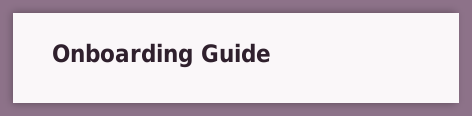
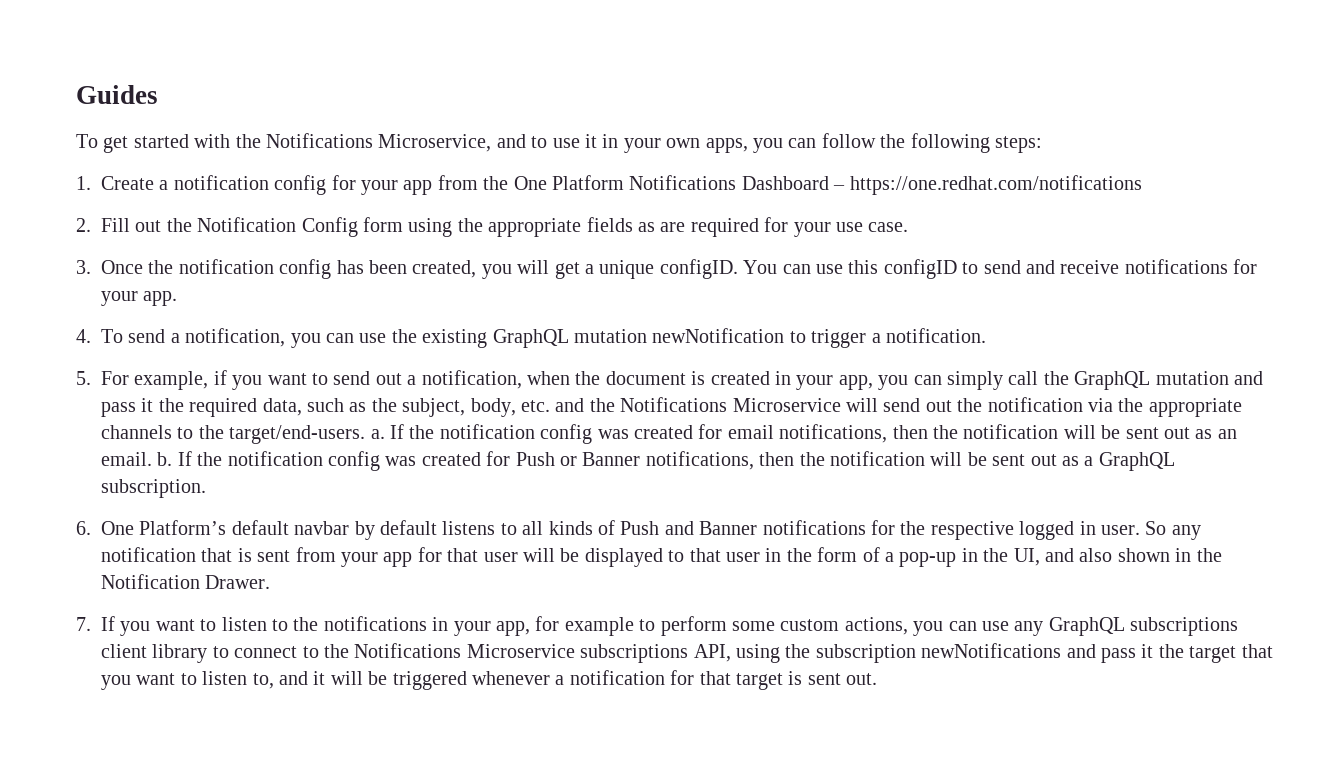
- Onboarding Guide
+ Guides
+ To get started with the Notifications Microservice, and to use it in your own apps, you can follow the following steps:
+ 1. Create a notification config for your app from the One Platform Notifications Dashboard – https://one.redhat.com/notifications
+ 2. Fill out the Notification Config form using the appropriate fields as are required for your use case.
+ 3. Once the notification config has been created, you will get a unique configID. You can use this configID to send and receive notifications for your app.
+ 4. To send a notification, you can use the existing GraphQL mutation newNotification to trigger a notification.
+ 5. For example, if you want to send out a notification, when the document is created in your app, you can simply call the GraphQL mutation and pass it the required data, such as the subject, body, etc. and the Notifications Microservice will send out the notification via the appropriate channels to the target/end-users. a. If the notification config was created for email notifications, then the notification will be sent out as an email. b. If the notification config was created for Push or Banner notifications, then the notification will be sent out as a GraphQL subscription.
+ 6. One Platform’s default navbar by default listens to all kinds of Push and Banner notifications for the respective logged in user. So any notification that is sent from your app for that user will be displayed to that user in the form of a pop-up in the UI, and also shown in the Notification Drawer.
+ 7. If you want to listen to the notifications in your app, for example to perform some custom actions, you can use any GraphQL subscriptions client library to connect to the Notifications Microservice subscriptions API, using the subscription newNotifications and pass it the target that you want to listen to, and it will be triggered whenever a notification for that target is sent out.

